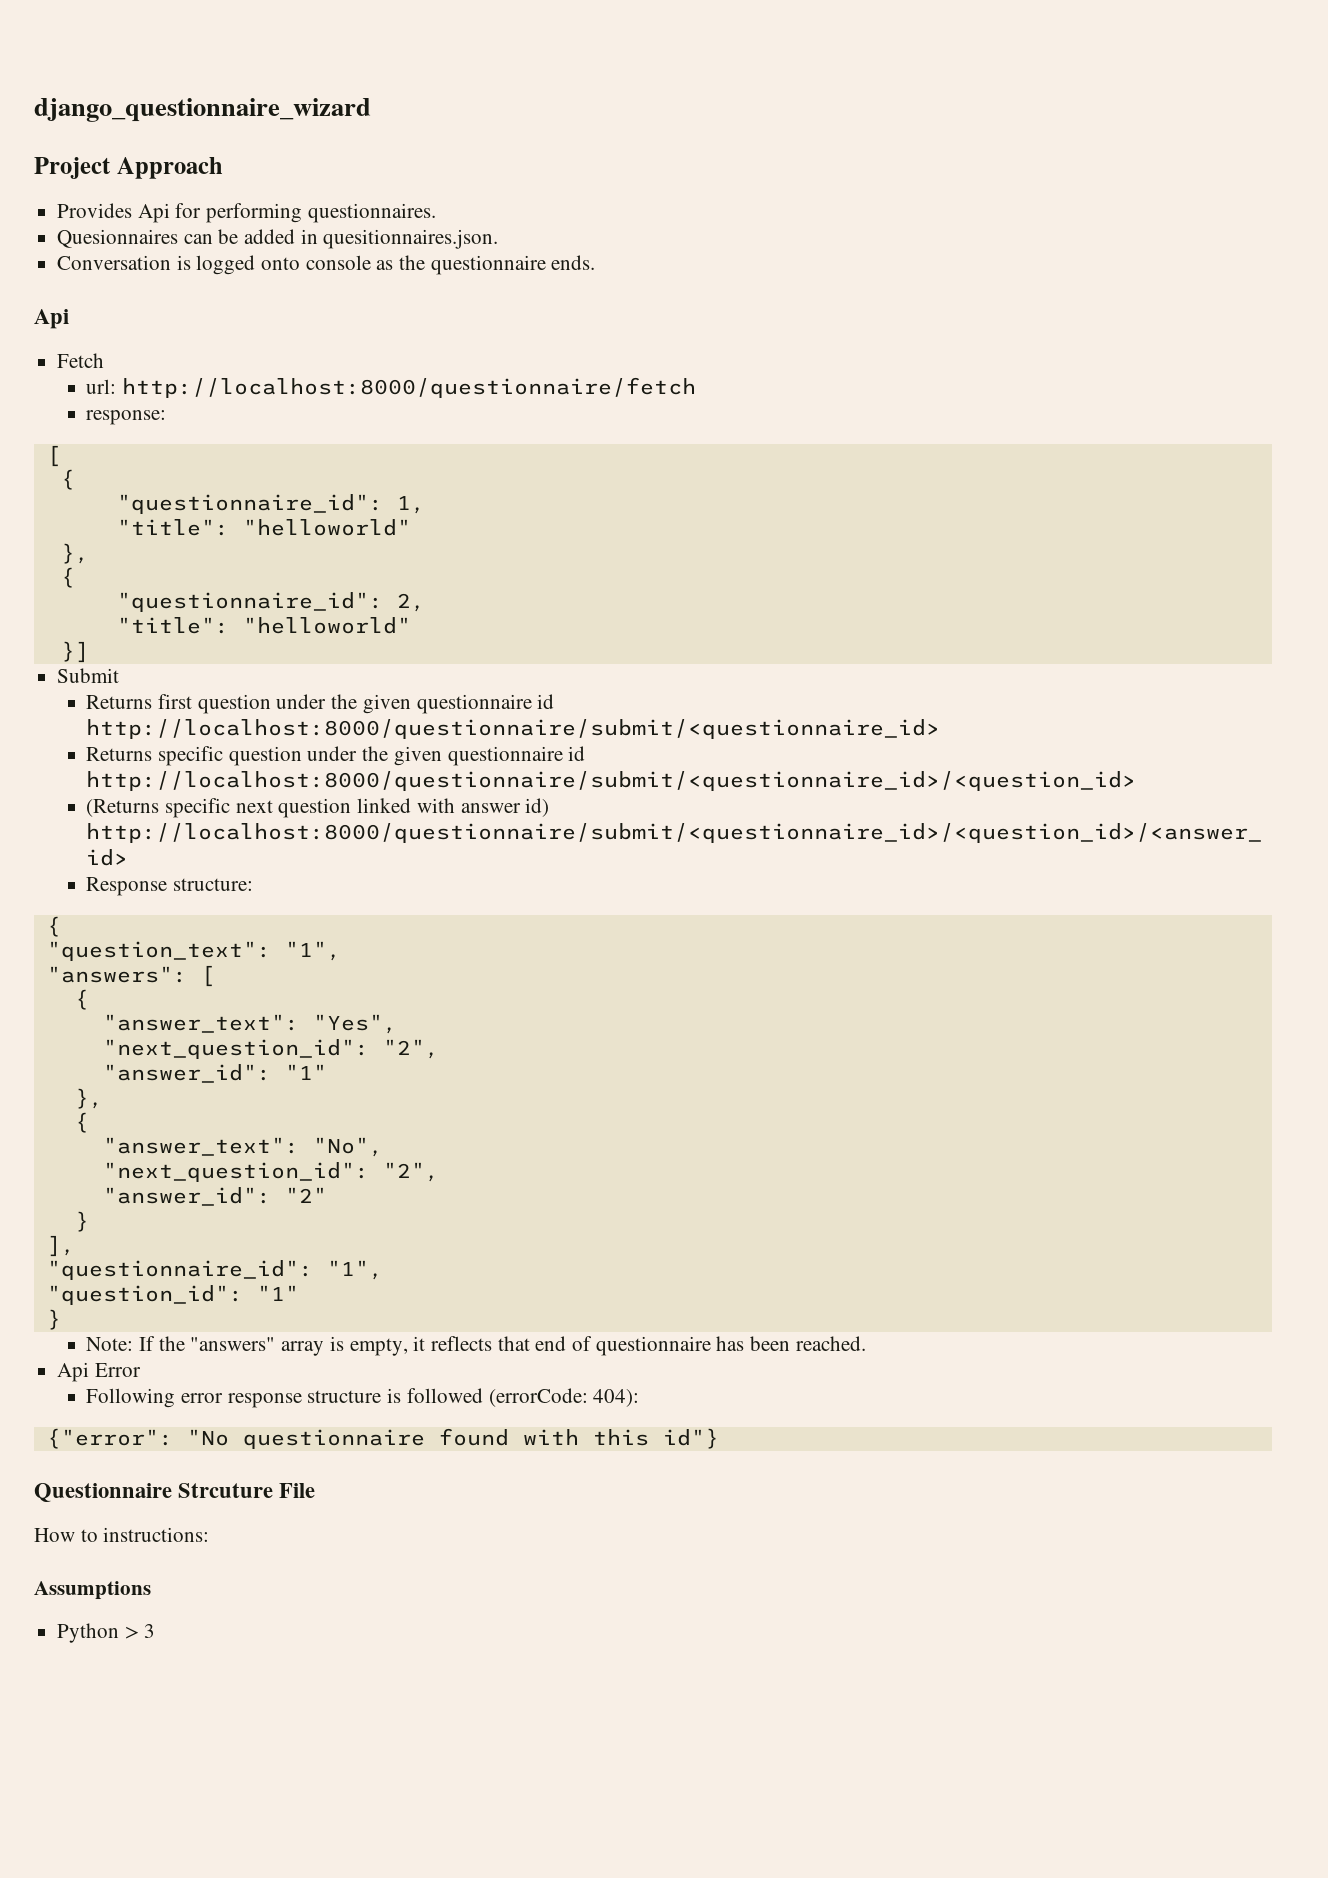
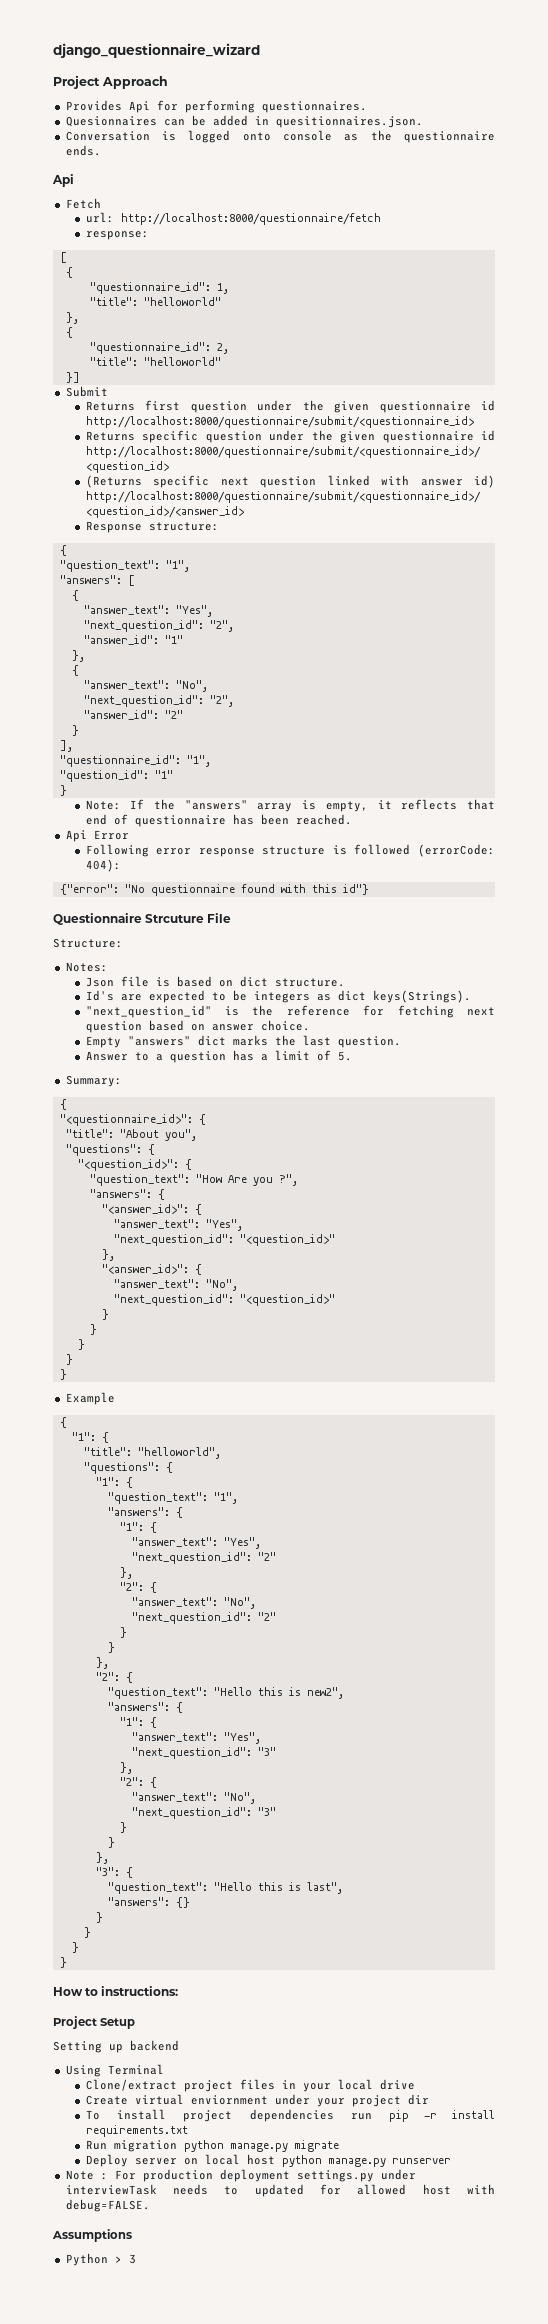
+ Structure:
+ Notes:
+ Json file is based on dict structure.
+ Id's are expected to be integers as dict keys(Strings).
+ "next_question_id" is the reference for fetching next question based on answer choice.
+ Empty "answers" dict marks the last question.
+ Answer to a question has a limit of 5.
+ Summary:
+ {
+ "<questionnaire_id>": {
+ "title": "About you",
+ "questions": {
+ "<question_id>": {
+ "question_text": "How Are you ?",
+ "answers": {
+ "<answer_id>": {
+ "answer_text": "Yes",
+ "next_question_id": "<question_id>"
+ },
+ "<answer_id>": {
+ "answer_text": "No",
+ "next_question_id": "<question_id>"
+ }
+ }
+ }
+ }
+ }
+ Example
+ {
+ "1": {
+ "title": "helloworld",
+ "questions": {
+ "1": {
+ "question_text": "1",
+ "answers": {
+ "1": {
+ "answer_text": "Yes",
+ "next_question_id": "2"
+ },
+ "2": {
+ "answer_text": "No",
+ "next_question_id": "2"
+ }
+ }
+ },
+ "2": {
+ "question_text": "Hello this is new2",
+ "answers": {
+ "1": {
+ "answer_text": "Yes",
+ "next_question_id": "3"
+ },
+ "2": {
+ "answer_text": "No",
+ "next_question_id": "3"
+ }
+ }
+ },
+ "3": {
+ "question_text": "Hello this is last",
+ "answers": {}
+ }
+ }
+ }
+ }
  How to instructions:
+ Project Setup
+ Setting up backend
+ Using Terminal
+ Clone/extract project files in your local drive
+ Create virtual enviornment under your project dir
+ To install project dependencies run pip -r install requirements.txt
+ Run migration python manage.py migrate
+ Deploy server on local host python manage.py runserver
+ Note : For production deployment settings.py under interviewTask needs to updated for allowed host with debug=FALSE.

